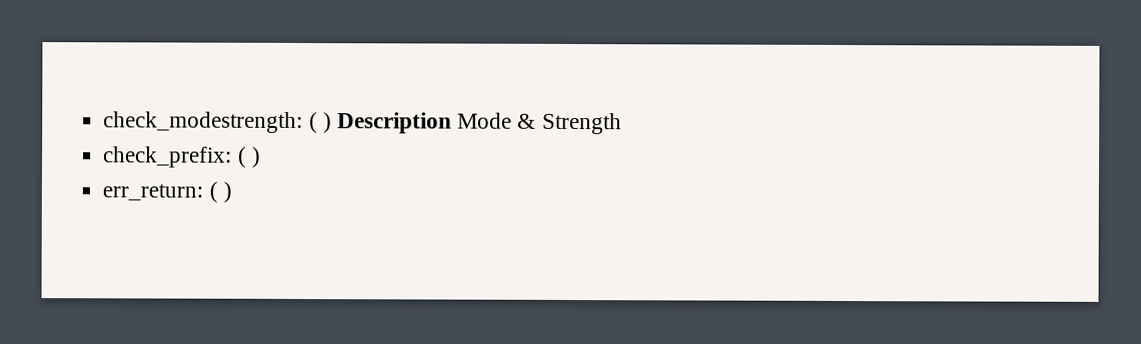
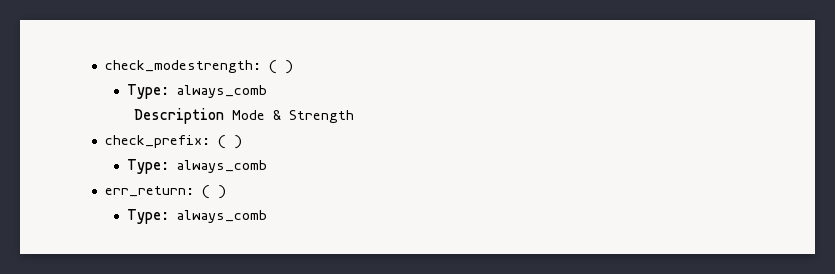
- check_modestrength: ( ) Description Mode & Strength
+ check_modestrength: ( )
+ Type: always_comb
+ Description Mode & Strength
  check_prefix: ( )
+ Type: always_comb
  err_return: ( )
+ Type: always_comb

